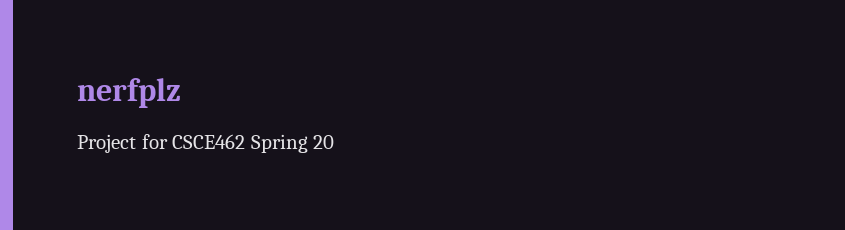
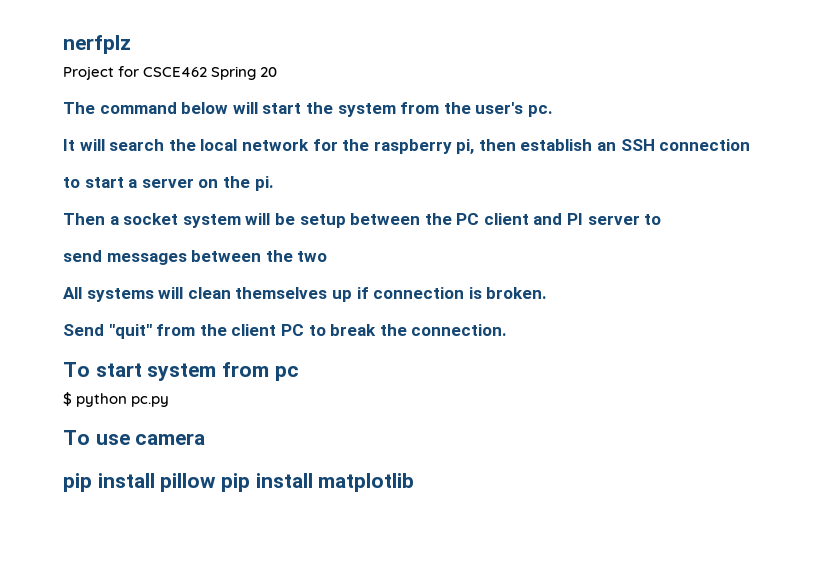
+ The command below will start the system from the user's pc.
+ It will search the local network for the raspberry pi, then establish an SSH connection
+ to start a server on the pi.
+ Then a socket system will be setup between the PC client and PI server to
+ send messages between the two
+ All systems will clean themselves up if connection is broken.
+ Send "quit" from the client PC to break the connection.
+ To start system from pc
+ $ python pc.py
+ To use camera
+ pip install pillow pip install matplotlib

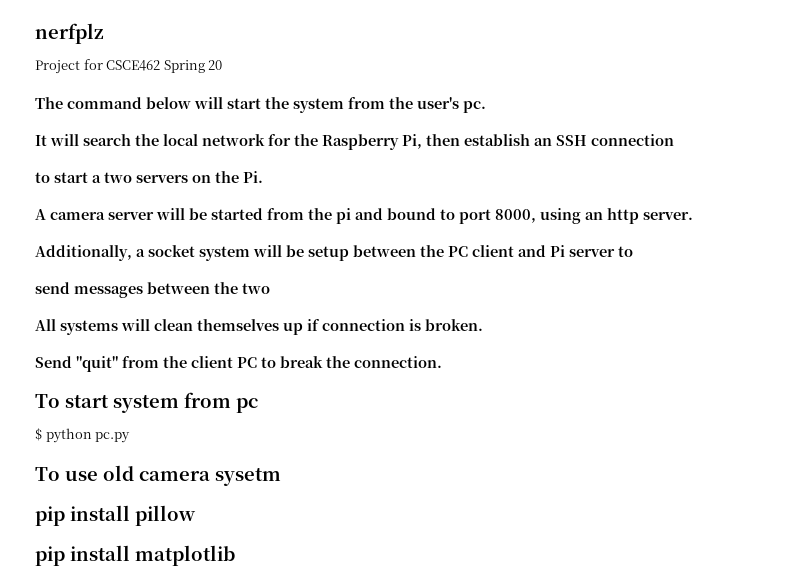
- It will search the local network for the raspberry pi, then establish an SSH connection
+ It will search the local network for the Raspberry Pi, then establish an SSH connection
- to start a server on the pi.
- Then a socket system will be setup between the PC client and PI server to
+ to start a two servers on the Pi.
+ A camera server will be started from the pi and bound to port 8000, using an http server.
+ Additionally, a socket system will be setup between the PC client and Pi server to
- To use camera
+ To use old camera sysetm
- pip install pillow pip install matplotlib
+ pip install pillow
+ pip install matplotlib

